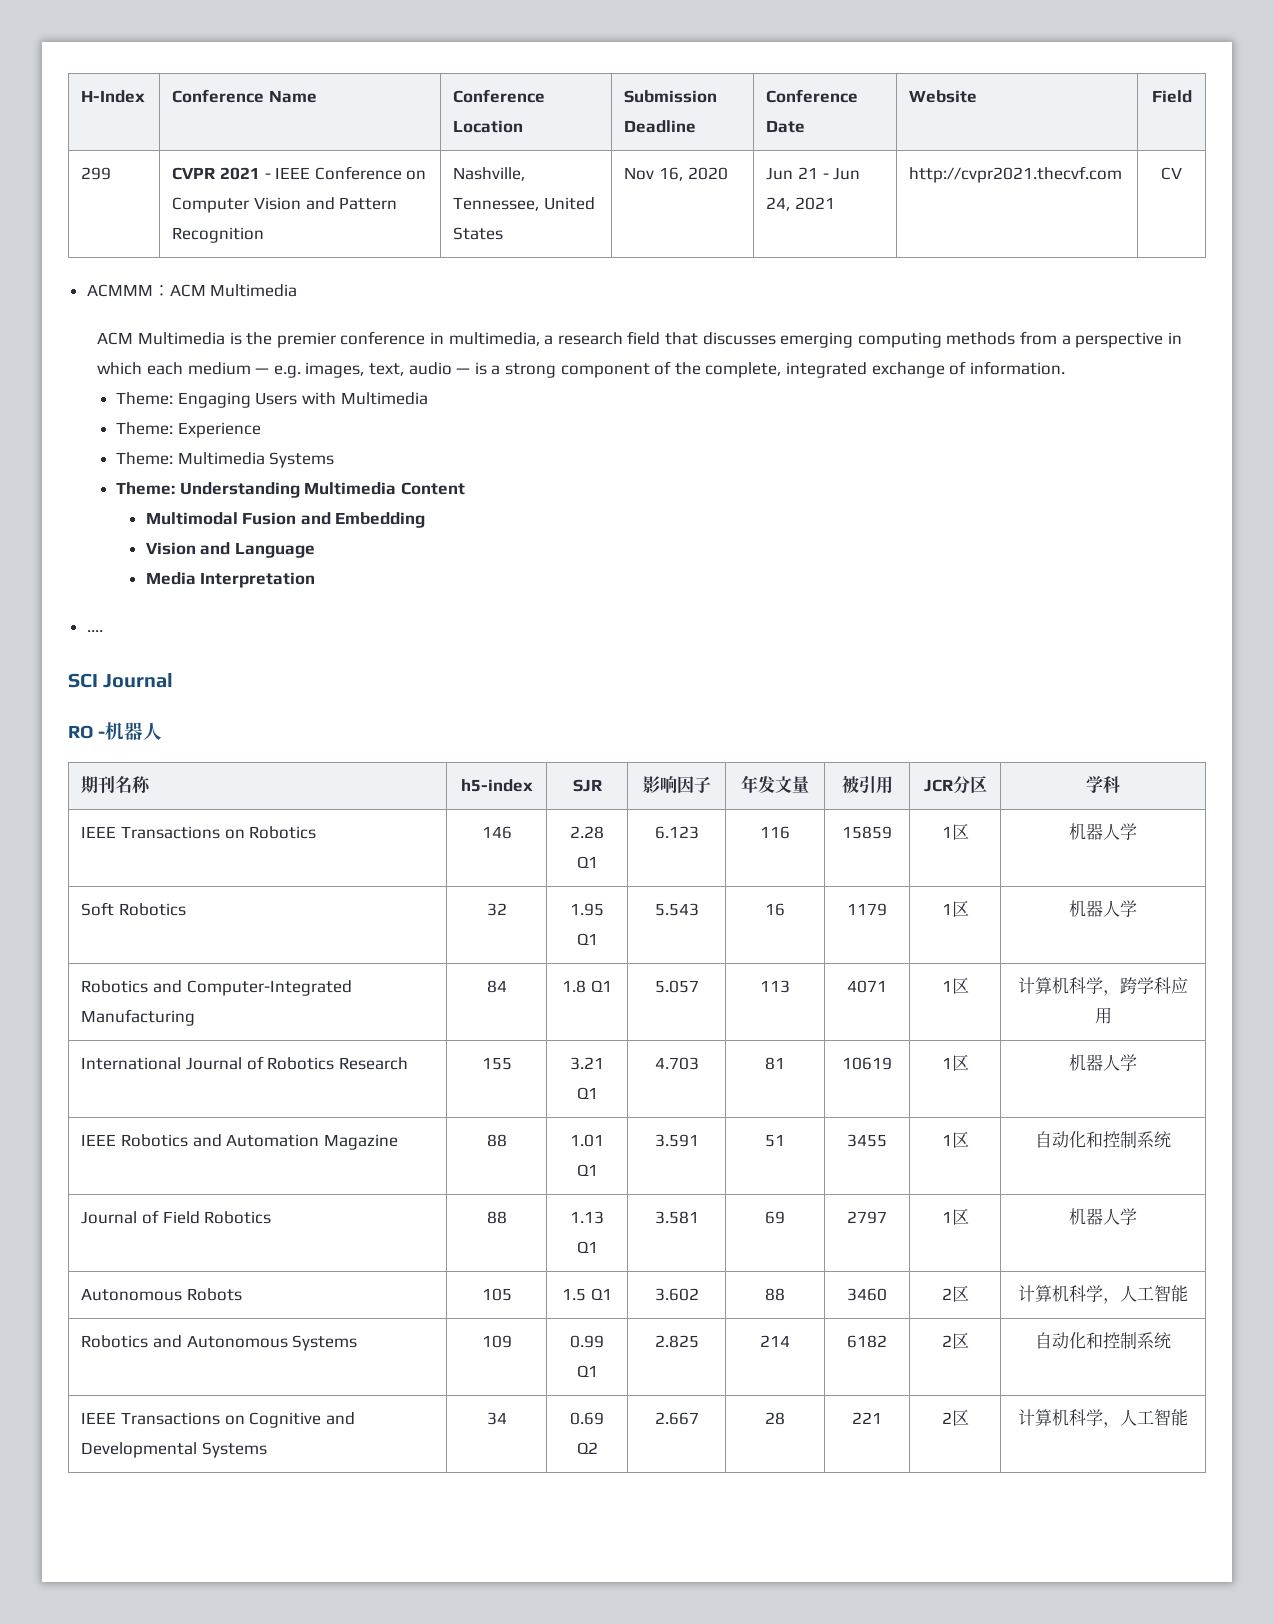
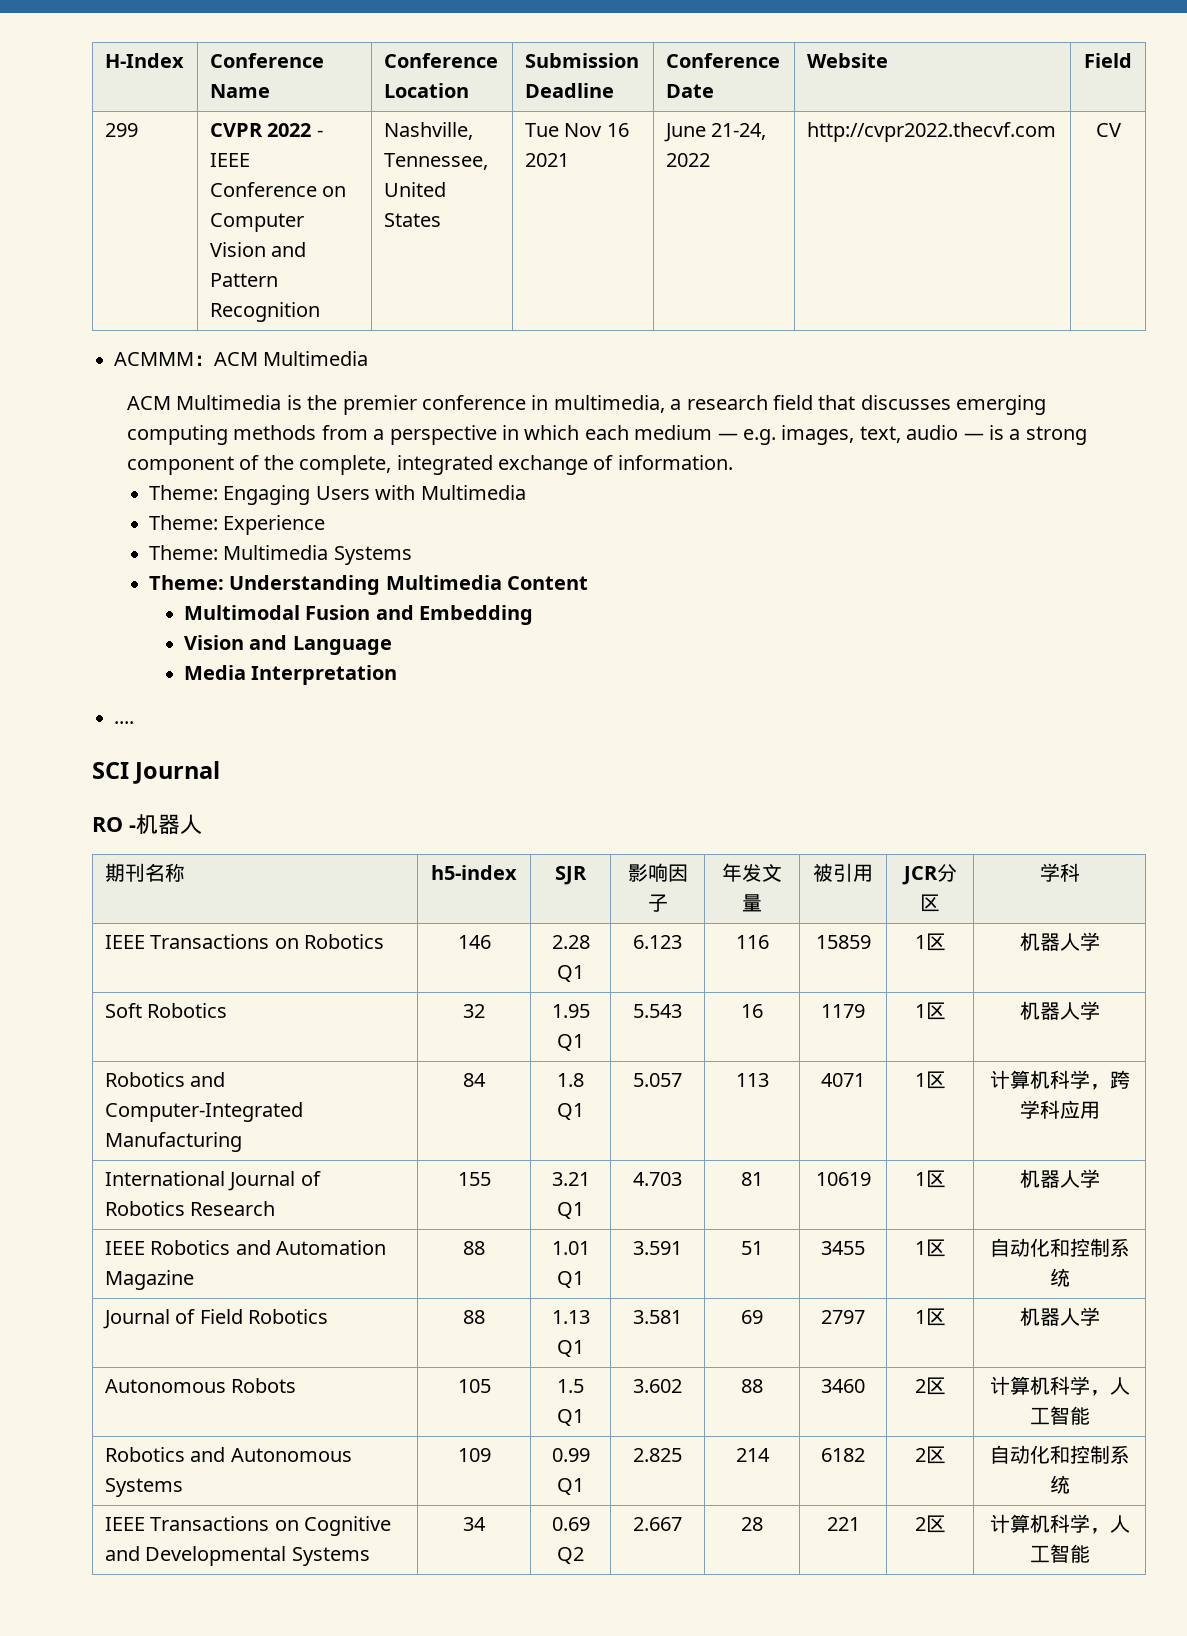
- 299 | CVPR 2021 - IEEE Conference on Computer Vision and Pattern Recognition | Nashville, Tennessee, United States | Nov 16, 2020 | Jun 21 - Jun 24, 2021 | http://cvpr2021.thecvf.com | CV
+ 299 | CVPR 2022 - IEEE Conference on Computer Vision and Pattern Recognition | Nashville, Tennessee, United States | Tue Nov 16 2021 | June 21-24, 2022 | http://cvpr2022.thecvf.com | CV

